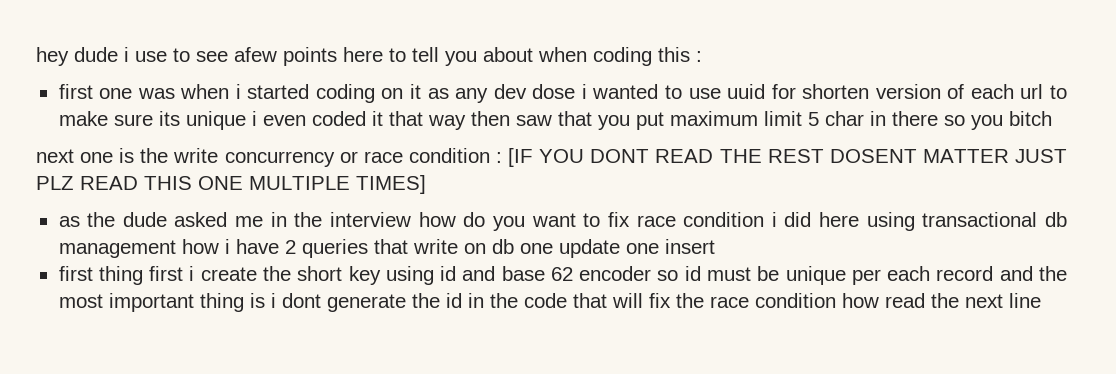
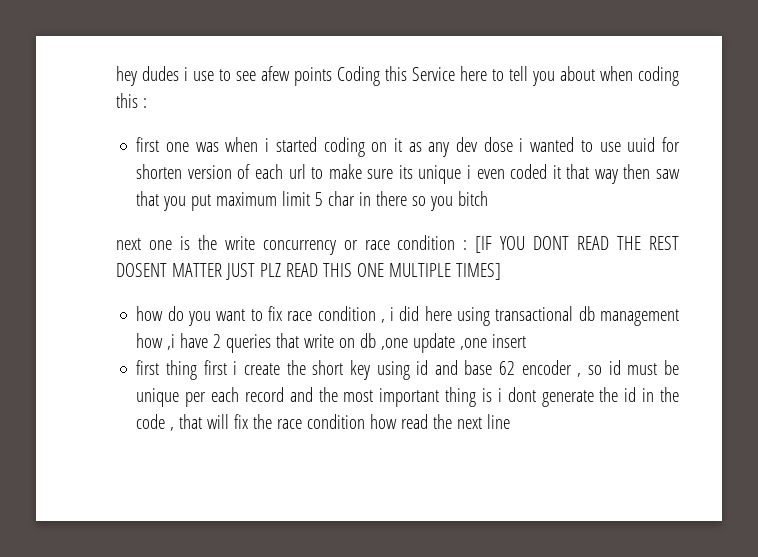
- hey dude i use to see afew points here to tell you about when coding this :
+ hey dudes i use to see afew points Coding this Service here to tell you about when coding this :
- as the dude asked me in the interview how do you want to fix race condition i did here using transactional db management how i have 2 queries that write on db one update one insert
+ how do you want to fix race condition , i did here using transactional db management how ,i have 2 queries that write on db ,one update ,one insert
- first thing first i create the short key using id and base 62 encoder so id must be unique per each record and the most important thing is i dont generate the id in the code that will fix the race condition how read the next line
+ first thing first i create the short key using id and base 62 encoder , so id must be unique per each record and the most important thing is i dont generate the id in the code , that will fix the race condition how read the next line

